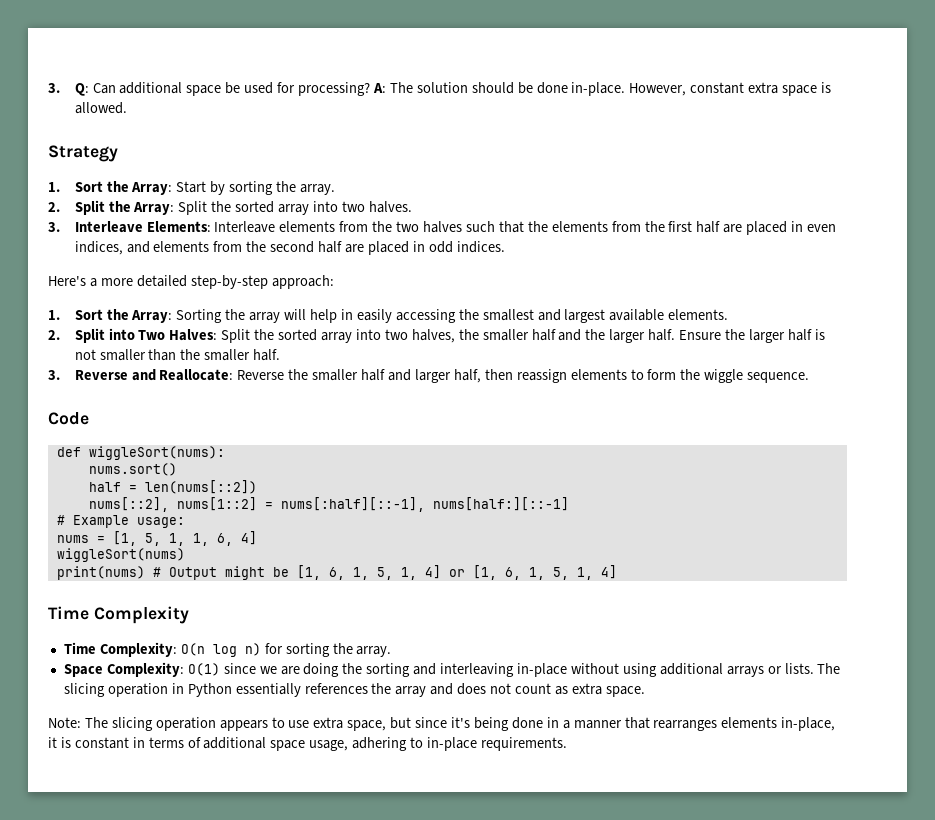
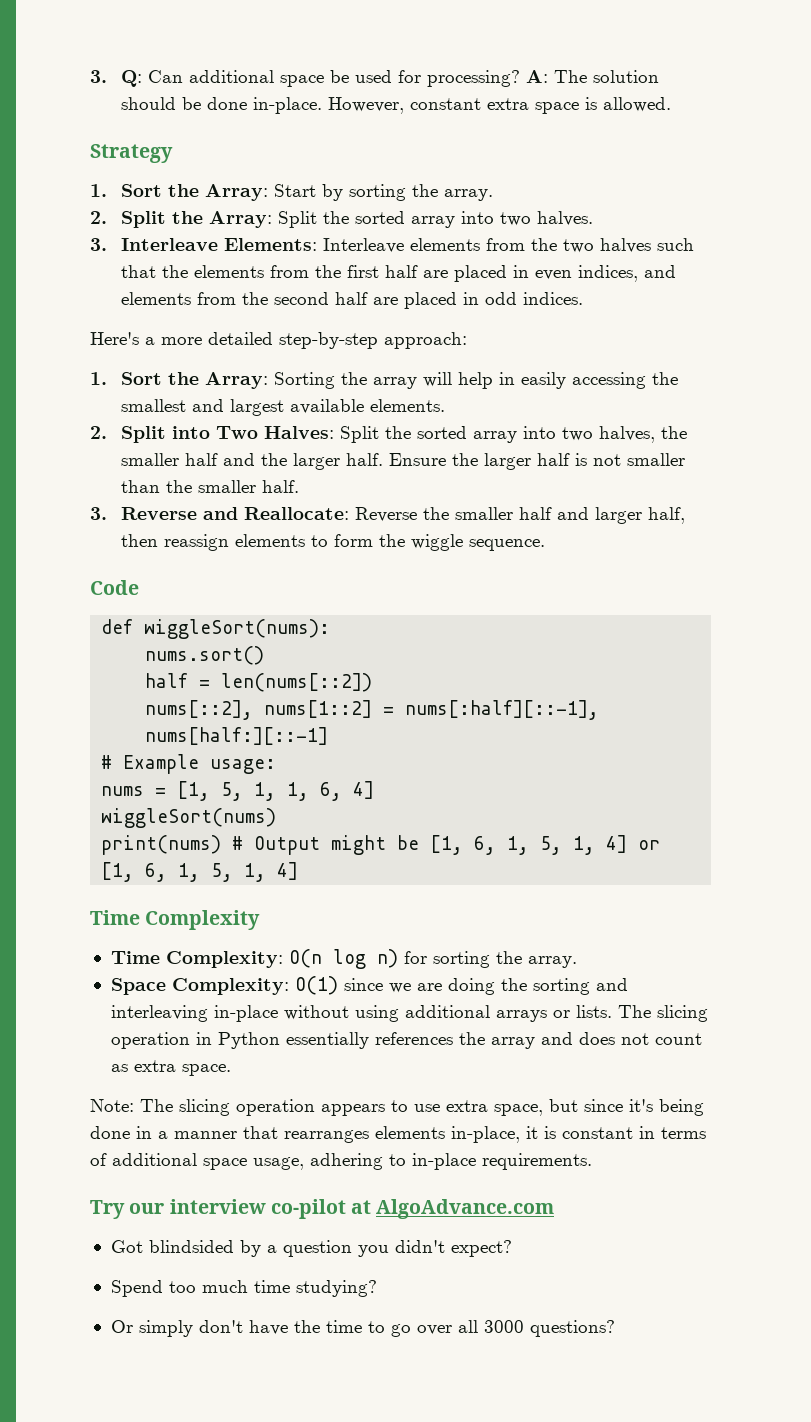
+ Try our interview co-pilot at AlgoAdvance.com
+ Got blindsided by a question you didn't expect?
+ Spend too much time studying?
+ Or simply don't have the time to go over all 3000 questions?

